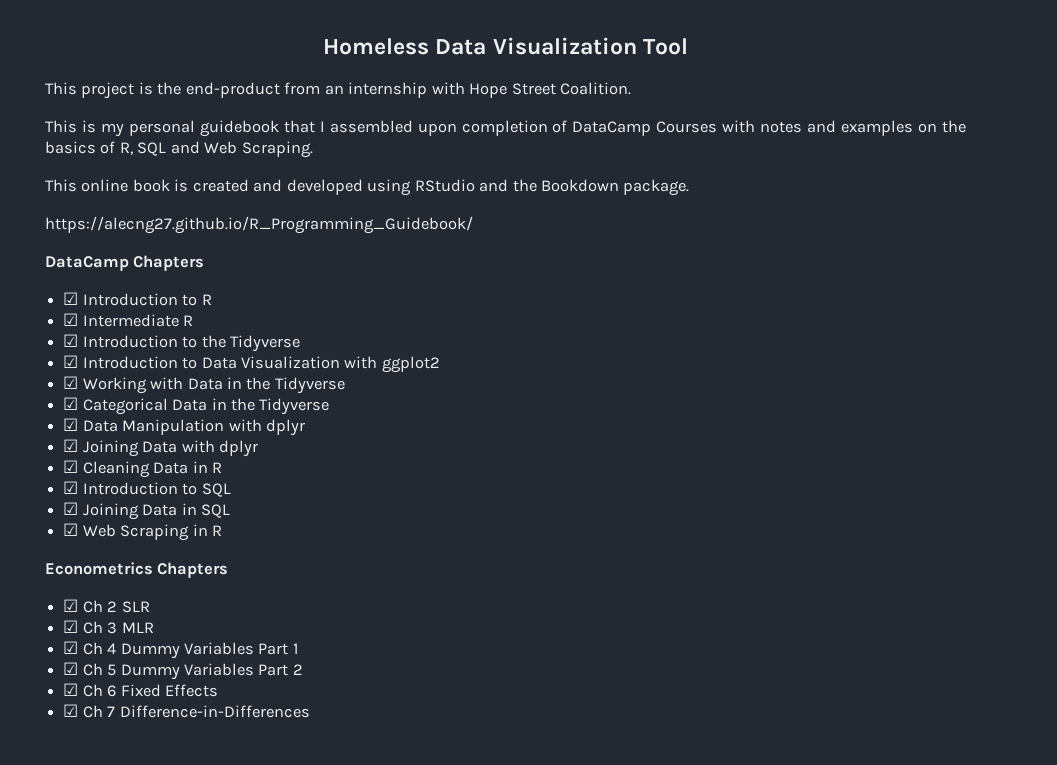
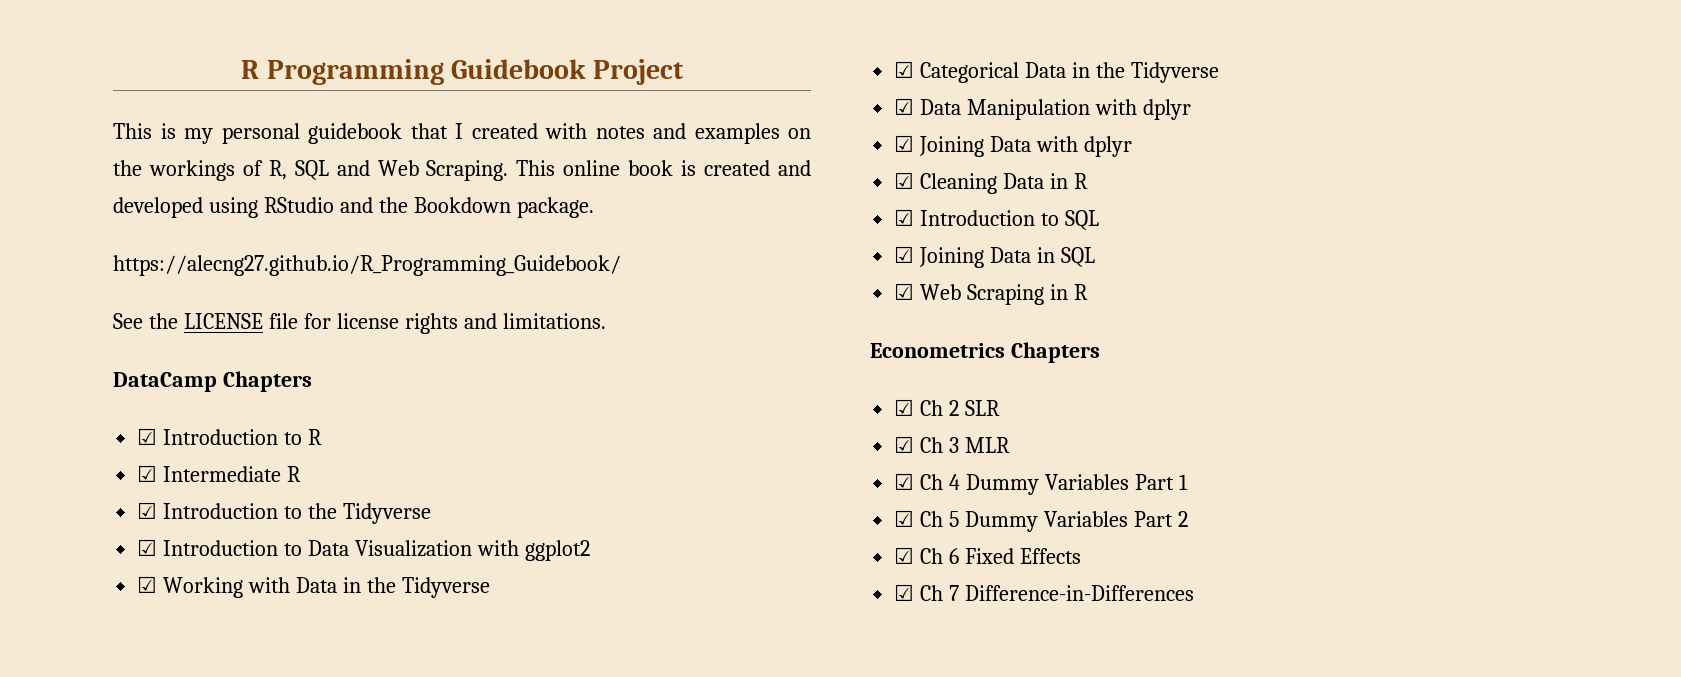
- Homeless Data Visualization Tool
- This project is the end-product from an internship with Hope Street Coalition.
+ R Programming Guidebook Project
- This is my personal guidebook that I assembled upon completion of DataCamp Courses with notes and examples on the basics of R, SQL and Web Scraping.
- This online book is created and developed using RStudio and the Bookdown package.
+ This is my personal guidebook that I created with notes and examples on the workings of R, SQL and Web Scraping. This online book is created and developed using RStudio and the Bookdown package.
+ See the LICENSE file for license rights and limitations.

